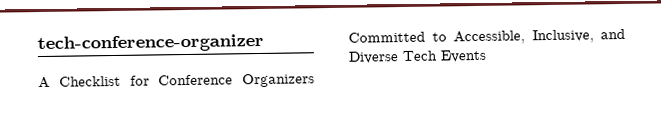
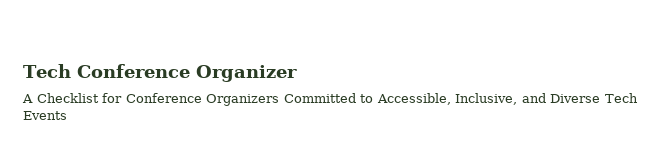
- tech-conference-organizer
+ Tech Conference Organizer

